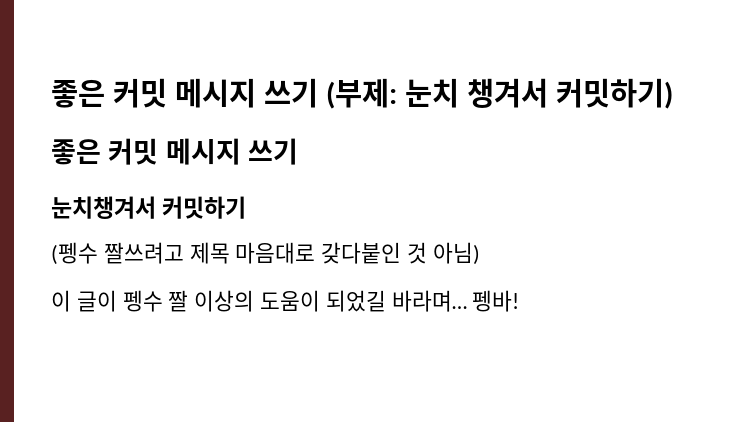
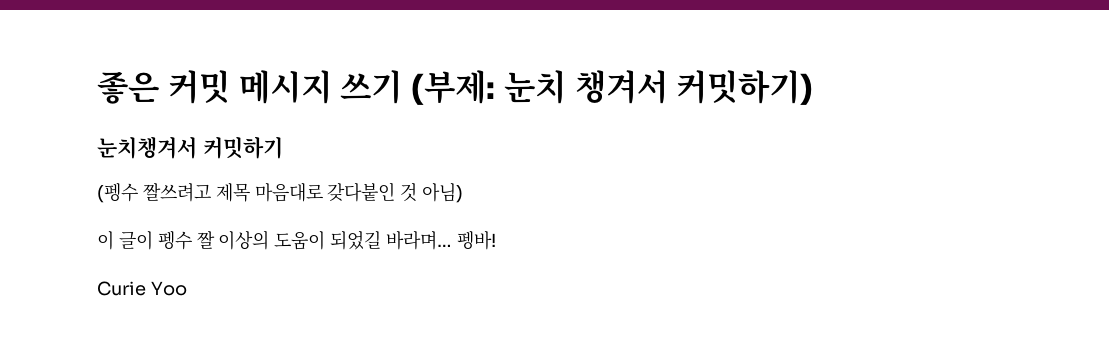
  좋은 커밋 메시지 쓰기 (부제: 눈치 챙겨서 커밋하기)
- 좋은 커밋 메시지 쓰기
+ Curie Yoo

